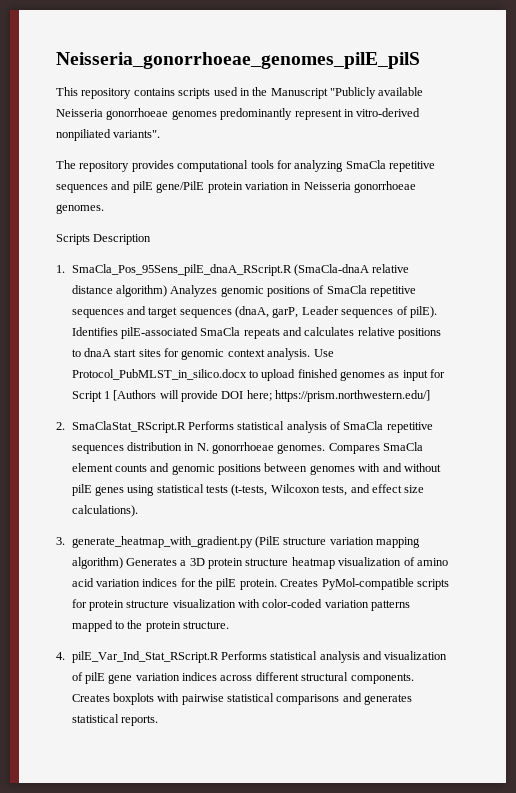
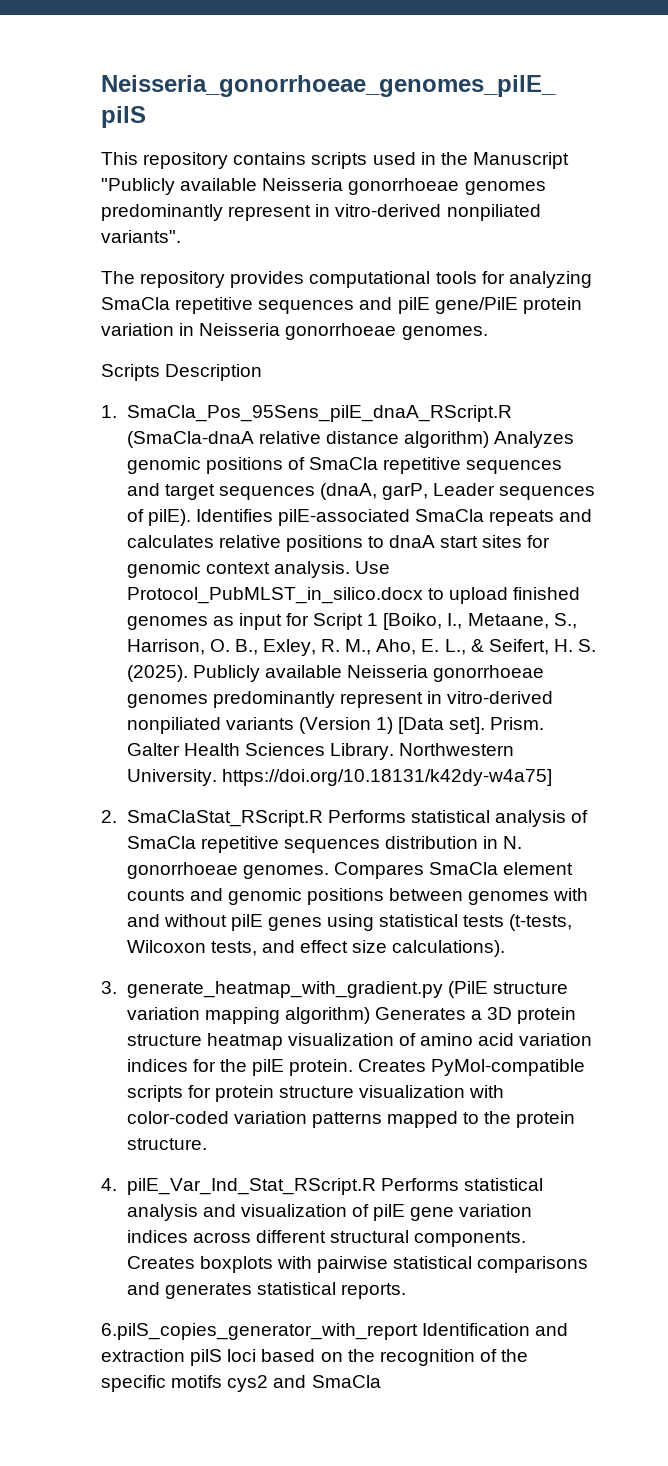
- Use Protocol_PubMLST_in_silico.docx to upload finished genomes as input for Script 1 [Authors will provide DOI here; https://prism.northwestern.edu/]
+ Use Protocol_PubMLST_in_silico.docx to upload finished genomes as input for Script 1 [Boiko, I., Metaane, S., Harrison, O. B., Exley, R. M., Aho, E. L., & Seifert, H. S. (2025). Publicly available Neisseria gonorrhoeae genomes predominantly represent in vitro-derived nonpiliated variants (Version 1) [Data set]. Prism. Galter Health Sciences Library. Northwestern University. https://doi.org/10.18131/k42dy-w4a75]
+ 6.pilS_copies_generator_with_report Identification and extraction pilS loci based on the recognition of the specific motifs cys2 and SmaCla

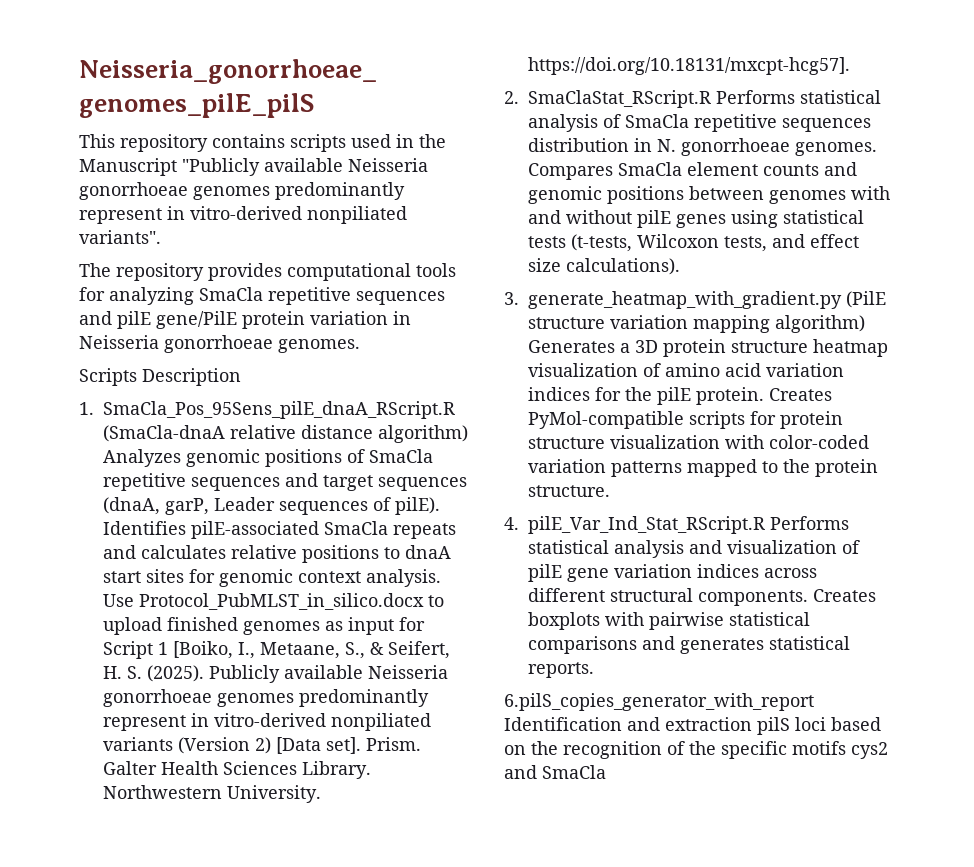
- Use Protocol_PubMLST_in_silico.docx to upload finished genomes as input for Script 1 [Boiko, I., Metaane, S., Harrison, O. B., Exley, R. M., Aho, E. L., & Seifert, H. S. (2025).
+ Use Protocol_PubMLST_in_silico.docx to upload finished genomes as input for Script 1 [Boiko, I., Metaane, S., & Seifert, H. S. (2025).
- Publicly available Neisseria gonorrhoeae genomes predominantly represent in vitro-derived nonpiliated variants (Version 1) [Data set].
+ Publicly available Neisseria gonorrhoeae genomes predominantly represent in vitro-derived nonpiliated variants (Version 2) [Data set].
- Northwestern University. https://doi.org/10.18131/k42dy-w4a75]
+ Northwestern University. https://doi.org/10.18131/mxcpt-hcg57].

